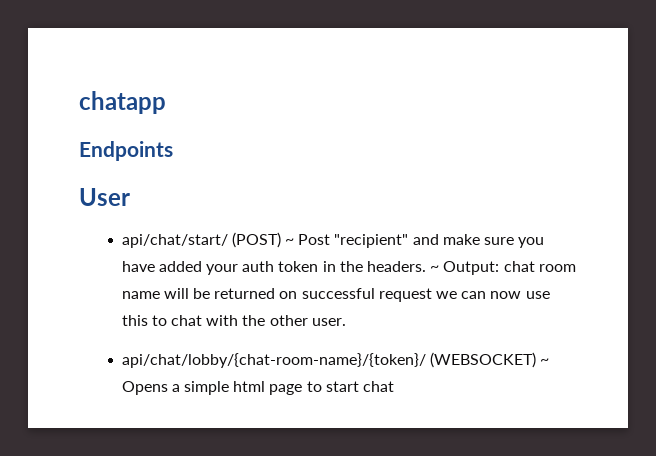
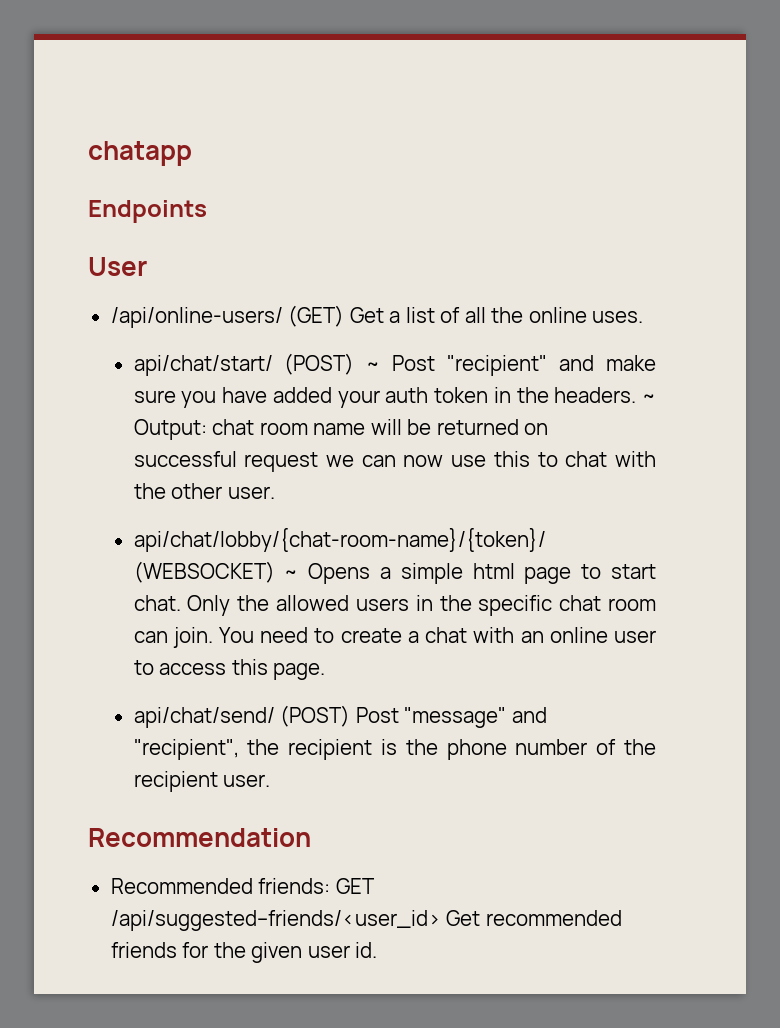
+ /api/online-users/ (GET) Get a list of all the online uses.
- api/chat/lobby/{chat-room-name}/{token}/ (WEBSOCKET) ~ Opens a simple html page to start chat
+ api/chat/lobby/{chat-room-name}/{token}/ (WEBSOCKET) ~ Opens a simple html page to start chat. Only the allowed users in the specific chat room can join. You need to create a chat with an online user to access this page.
+ api/chat/send/ (POST) Post "message" and "recipient", the recipient is the phone number of the recipient user.
+ Recommendation
+ Recommended friends: GET /api/suggested–friends/<user_id> Get recommended friends for the given user id.

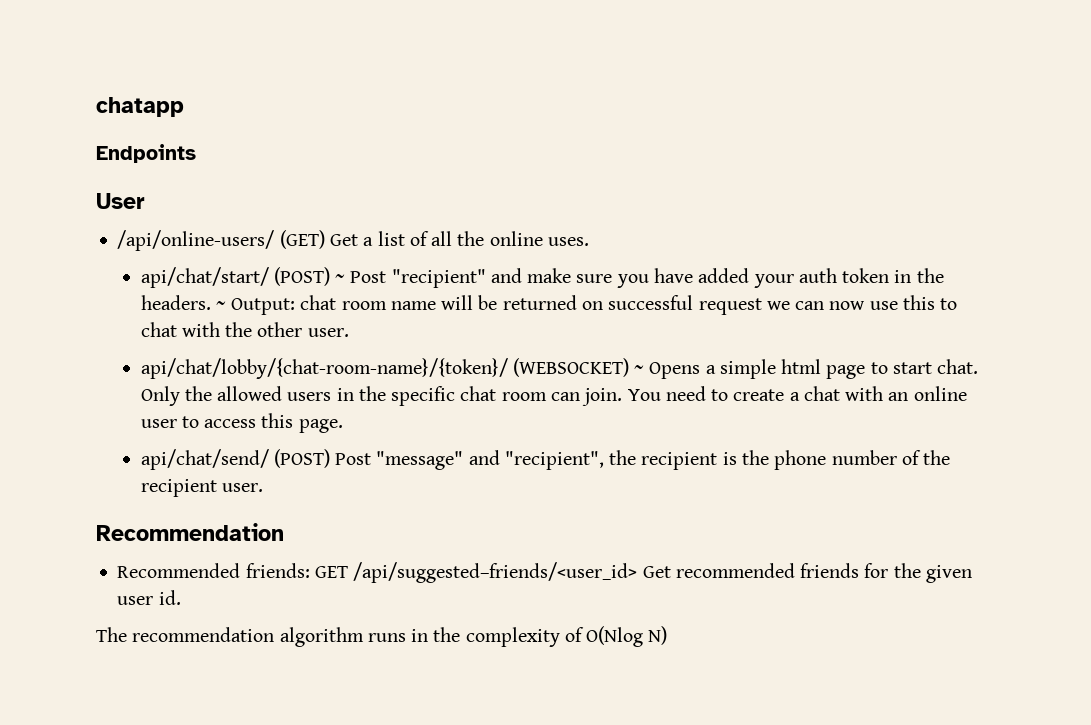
+ The recommendation algorithm runs in the complexity of O(Nlog N)

